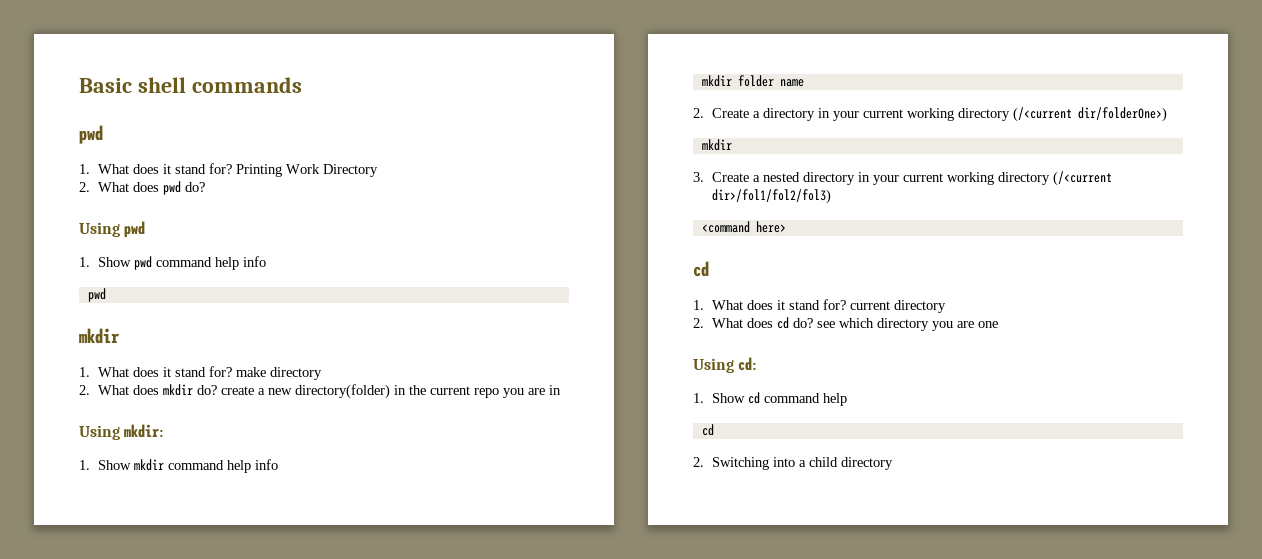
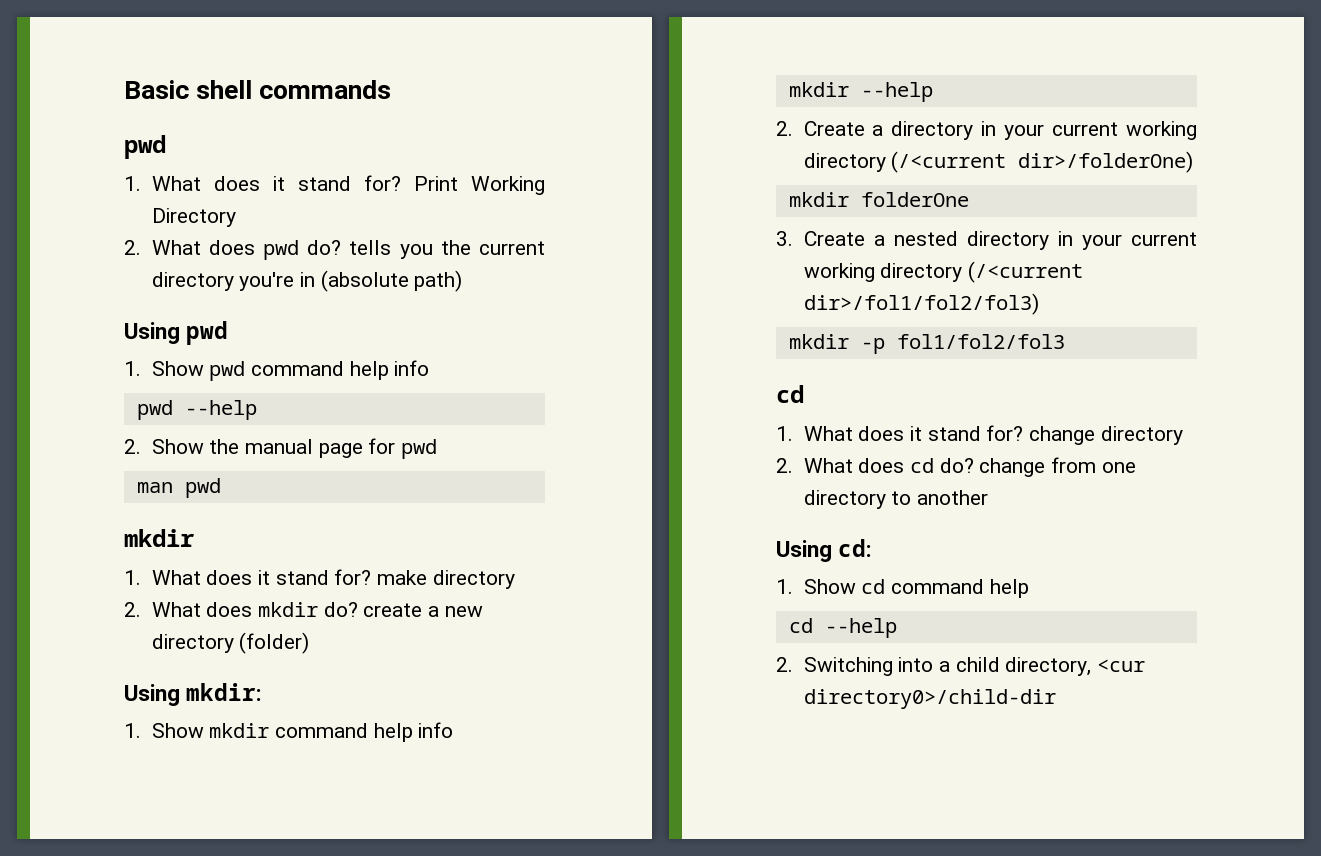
- Printing Work Directory
+ Print Working Directory
- 2. What does pwd do?
+ 2. What does pwd do? tells you the current directory you're in (absolute path)
  1. Show pwd command help info
- pwd
+ pwd --help
+ 2. Show the manual page for pwd
+ man pwd
- 2. What does mkdir do? create a new directory(folder) in the current repo you are in
+ 2. What does mkdir do? create a new directory (folder)
- mkdir folder name
+ mkdir --help
- 2. Create a directory in your current working directory (/<current dir/folderOne>)
- mkdir
+ 2. Create a directory in your current working directory (/<current dir>/folderOne)
+ mkdir folderOne
- <command here>
+ mkdir -p fol1/fol2/fol3
- 1. What does it stand for? current directory
+ 1. What does it stand for? change directory
- 2. What does cd do? see which directory you are one
+ 2. What does cd do? change from one directory to another
  1. Show cd command help
- cd
+ cd --help
- 2. Switching into a child directory
+ 2. Switching into a child directory, <cur directory0>/child-dir

